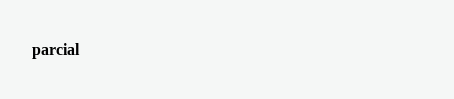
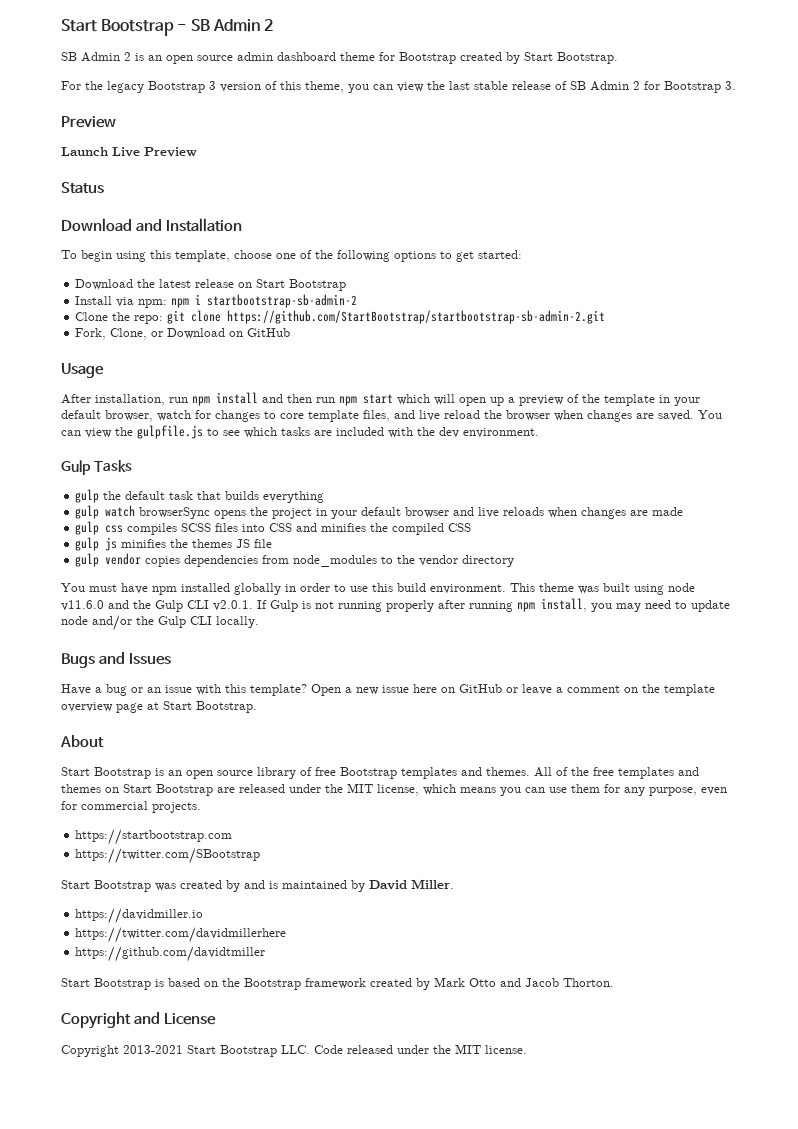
- parcial
+ Start Bootstrap - SB Admin 2
+ SB Admin 2 is an open source admin dashboard theme for Bootstrap created by Start Bootstrap.
+ For the legacy Bootstrap 3 version of this theme, you can view the last stable release of SB Admin 2 for Bootstrap 3.
+ Preview
+ Launch Live Preview
+ Status
+ Download and Installation
+ To begin using this template, choose one of the following options to get started:
+ Download the latest release on Start Bootstrap
+ Install via npm: npm i startbootstrap-sb-admin-2
+ Clone the repo: git clone https://github.com/StartBootstrap/startbootstrap-sb-admin-2.git
+ Fork, Clone, or Download on GitHub
+ Usage
+ After installation, run npm install and then run npm start which will open up a preview of the template in your default browser, watch for changes to core template files, and live reload the browser when changes are saved. You can view the gulpfile.js to see which tasks are included with the dev environment.
+ Gulp Tasks
+ gulp the default task that builds everything
+ gulp watch browserSync opens the project in your default browser and live reloads when changes are made
+ gulp css compiles SCSS files into CSS and minifies the compiled CSS
+ gulp js minifies the themes JS file
+ gulp vendor copies dependencies from node_modules to the vendor directory
+ You must have npm installed globally in order to use this build environment. This theme was built using node v11.6.0 and the Gulp CLI v2.0.1. If Gulp is not running properly after running npm install, you may need to update node and/or the Gulp CLI locally.
+ Bugs and Issues
+ Have a bug or an issue with this template? Open a new issue here on GitHub or leave a comment on the template overview page at Start Bootstrap.
+ About
+ Start Bootstrap is an open source library of free Bootstrap templates and themes. All of the free templates and themes on Start Bootstrap are released under the MIT license, which means you can use them for any purpose, even for commercial projects.
+ https://startbootstrap.com
+ https://twitter.com/SBootstrap
+ Start Bootstrap was created by and is maintained by David Miller.
+ https://davidmiller.io
+ https://twitter.com/davidmillerhere
+ https://github.com/davidtmiller
+ Start Bootstrap is based on the Bootstrap framework created by Mark Otto and Jacob Thorton.
+ Copyright and License
+ Copyright 2013-2021 Start Bootstrap LLC. Code released under the MIT license.

